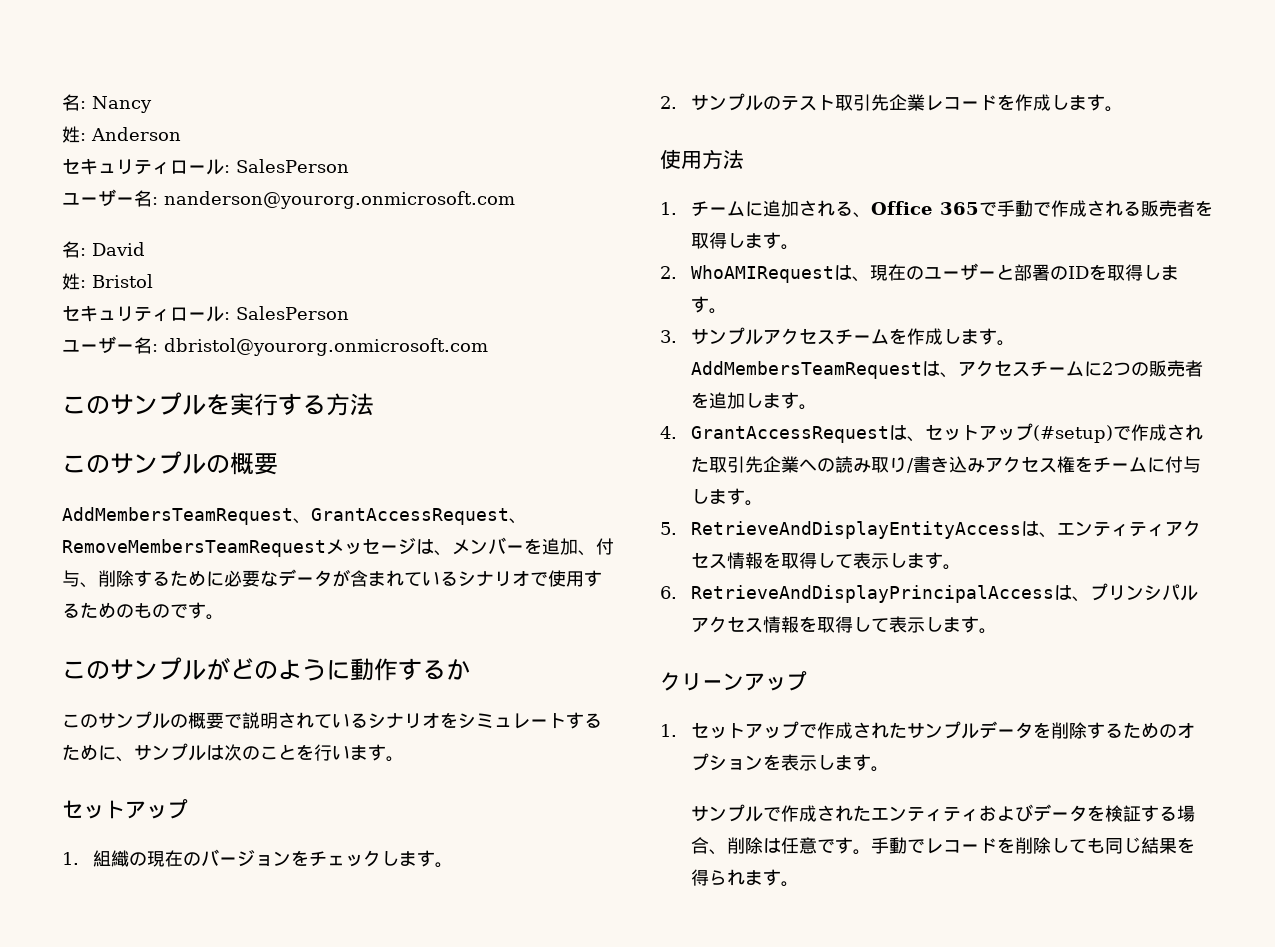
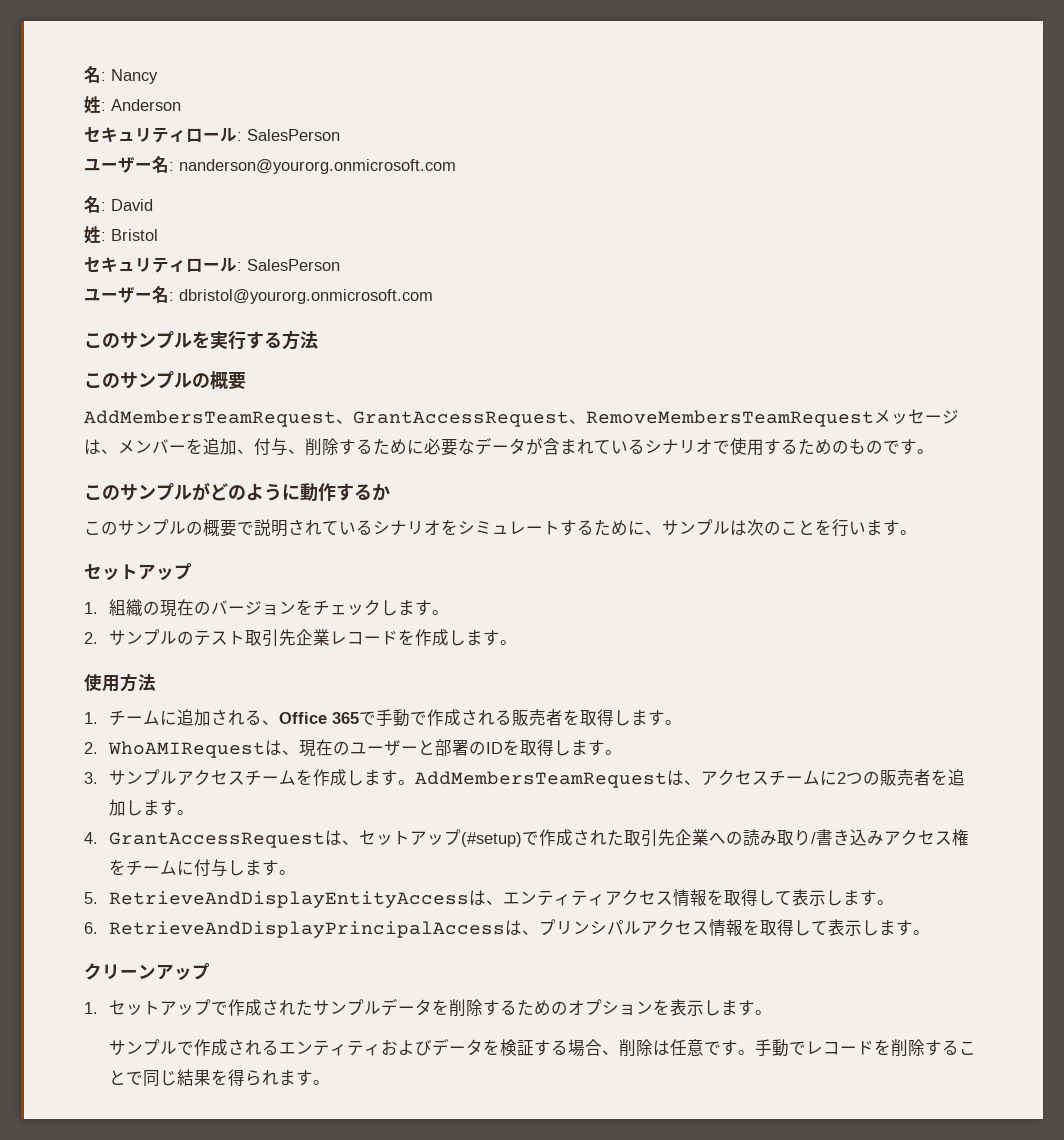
- サンプルで作成されたエンティティおよびデータを検証する場合、削除は任意です。
+ サンプルで作成されるエンティティおよびデータを検証する場合、削除は任意です。
- 手動でレコードを削除しても同じ結果を得られます。
+ 手動でレコードを削除することで同じ結果を得られます。

